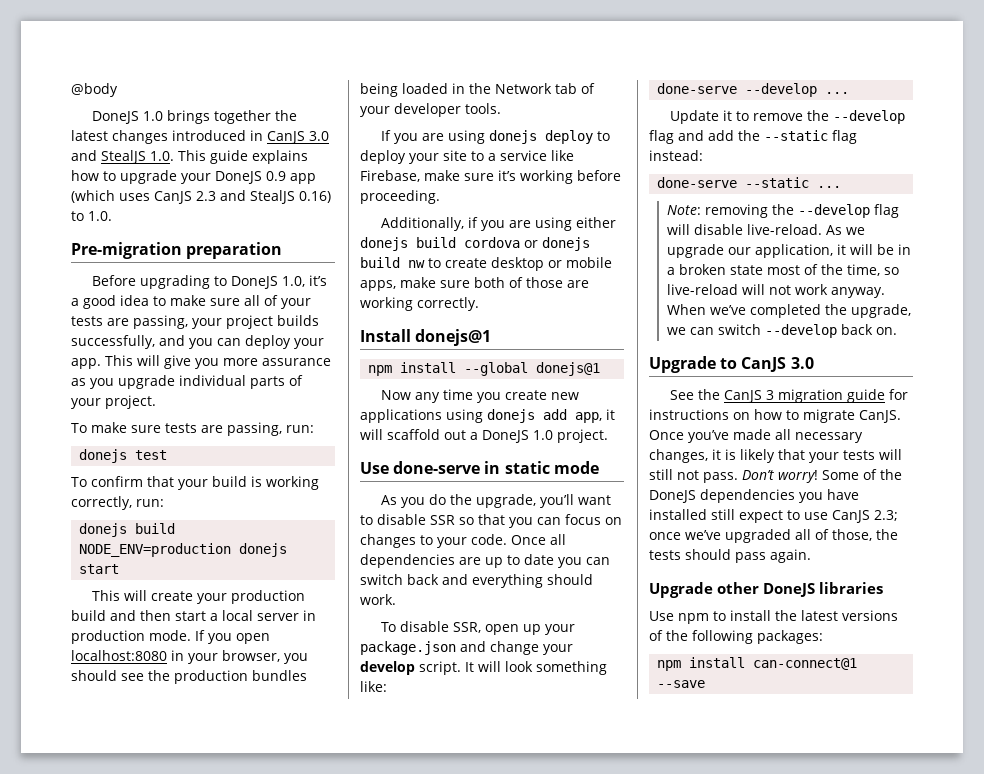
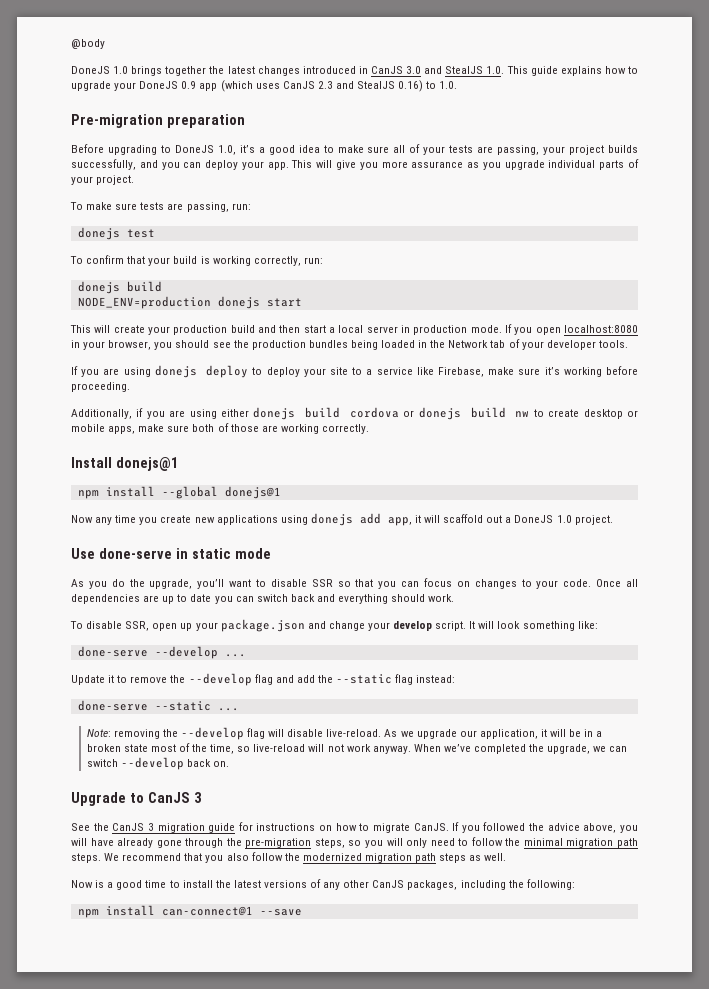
- Upgrade to CanJS 3.0
+ Upgrade to CanJS 3
- Once you’ve made all necessary changes, it is likely that your tests will still not pass. Don’t worry! Some of the DoneJS dependencies you have installed still expect to use CanJS 2.3; once we’ve upgraded all of those, the tests should pass again.
- Upgrade other DoneJS libraries
- Use npm to install the latest versions of the following packages:
+ If you followed the advice above, you will have already gone through the pre-migration steps, so you will only need to follow the minimal migration path steps. We recommend that you also follow the modernized migration path steps as well.
+ Now is a good time to install the latest versions of any other CanJS packages, including the following:

